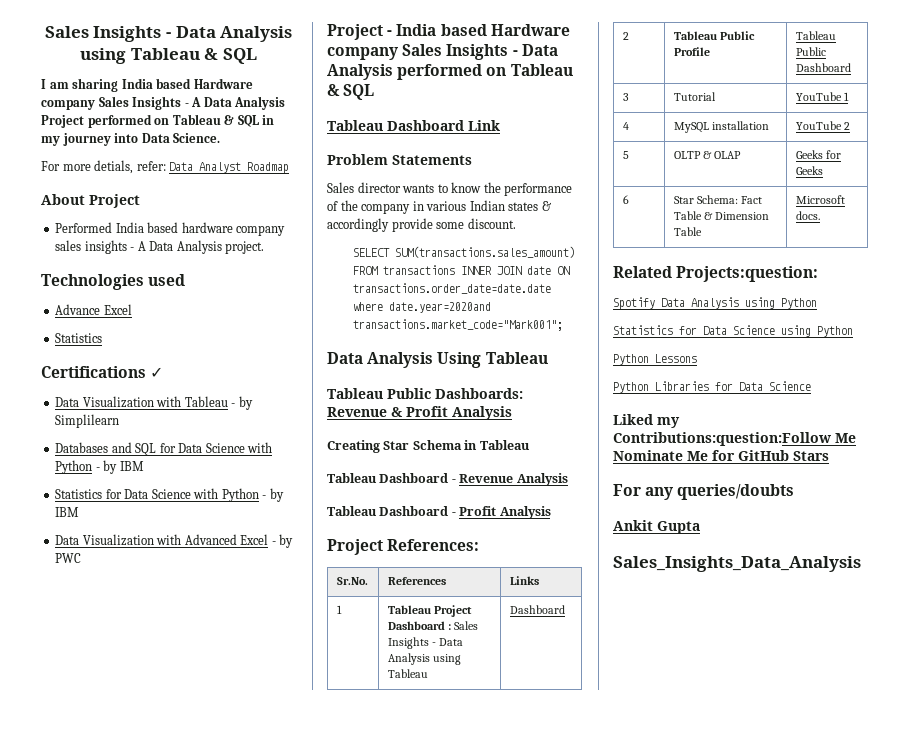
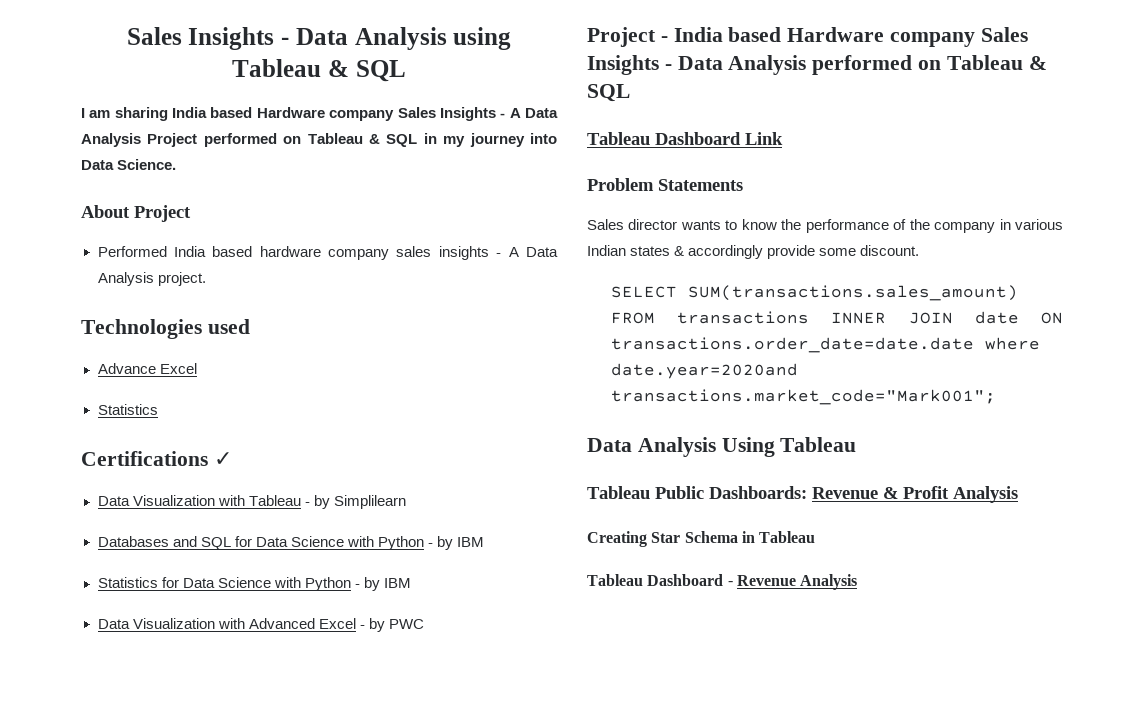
- For more detials, refer: Data Analyst Roadmap
- Tableau Dashboard - Profit Analysis
- Project References:
- Sr.No. | References | Links
- 1 | Tableau Project Dashboard : Sales Insights - Data Analysis using Tableau | Dashboard
- 2 | Tableau Public Profile | Tableau Public Dashboard
- 3 | Tutorial | YouTube 1
- 4 | MySQL installation | YouTube 2
- 5 | OLTP & OLAP | Geeks for Geeks
- 6 | Star Schema: Fact Table & Dimension Table | Microsoft docs.
- Related Projects:question:
- Spotify Data Analysis using Python
- Statistics for Data Science using Python
- Python Lessons
- Python Libraries for Data Science
- Liked my Contributions:question:Follow Me Nominate Me for GitHub Stars
- For any queries/doubts
- Ankit Gupta
- Sales_Insights_Data_Analysis

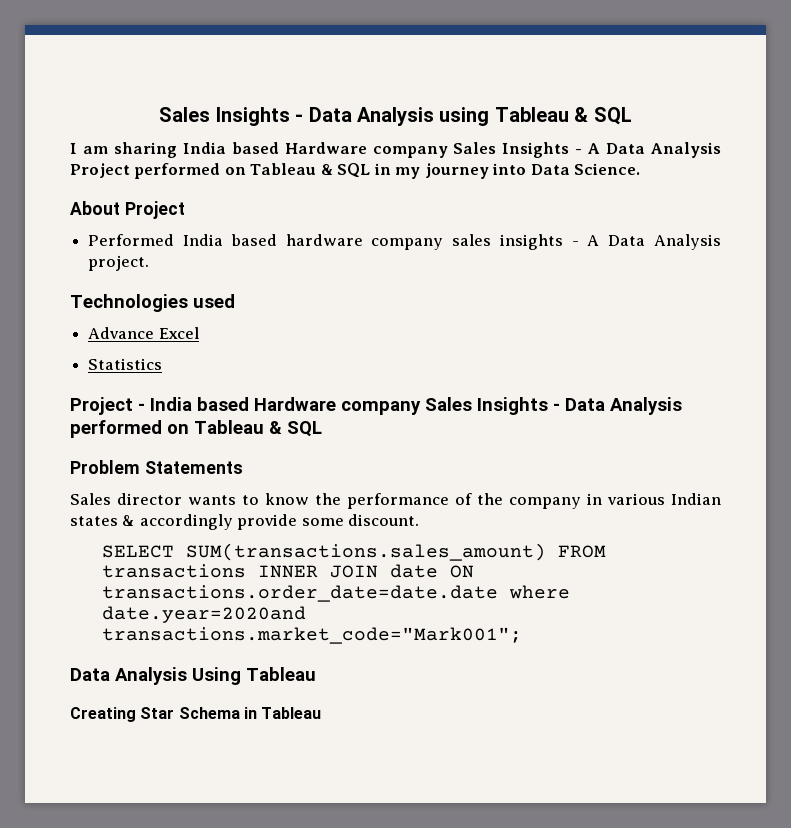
- Certifications ✓
- Data Visualization with Tableau - by Simplilearn
- Databases and SQL for Data Science with Python - by IBM
- Statistics for Data Science with Python - by IBM
- Data Visualization with Advanced Excel - by PWC
- Tableau Dashboard Link
- Tableau Public Dashboards: Revenue & Profit Analysis
- Tableau Dashboard - Revenue Analysis

